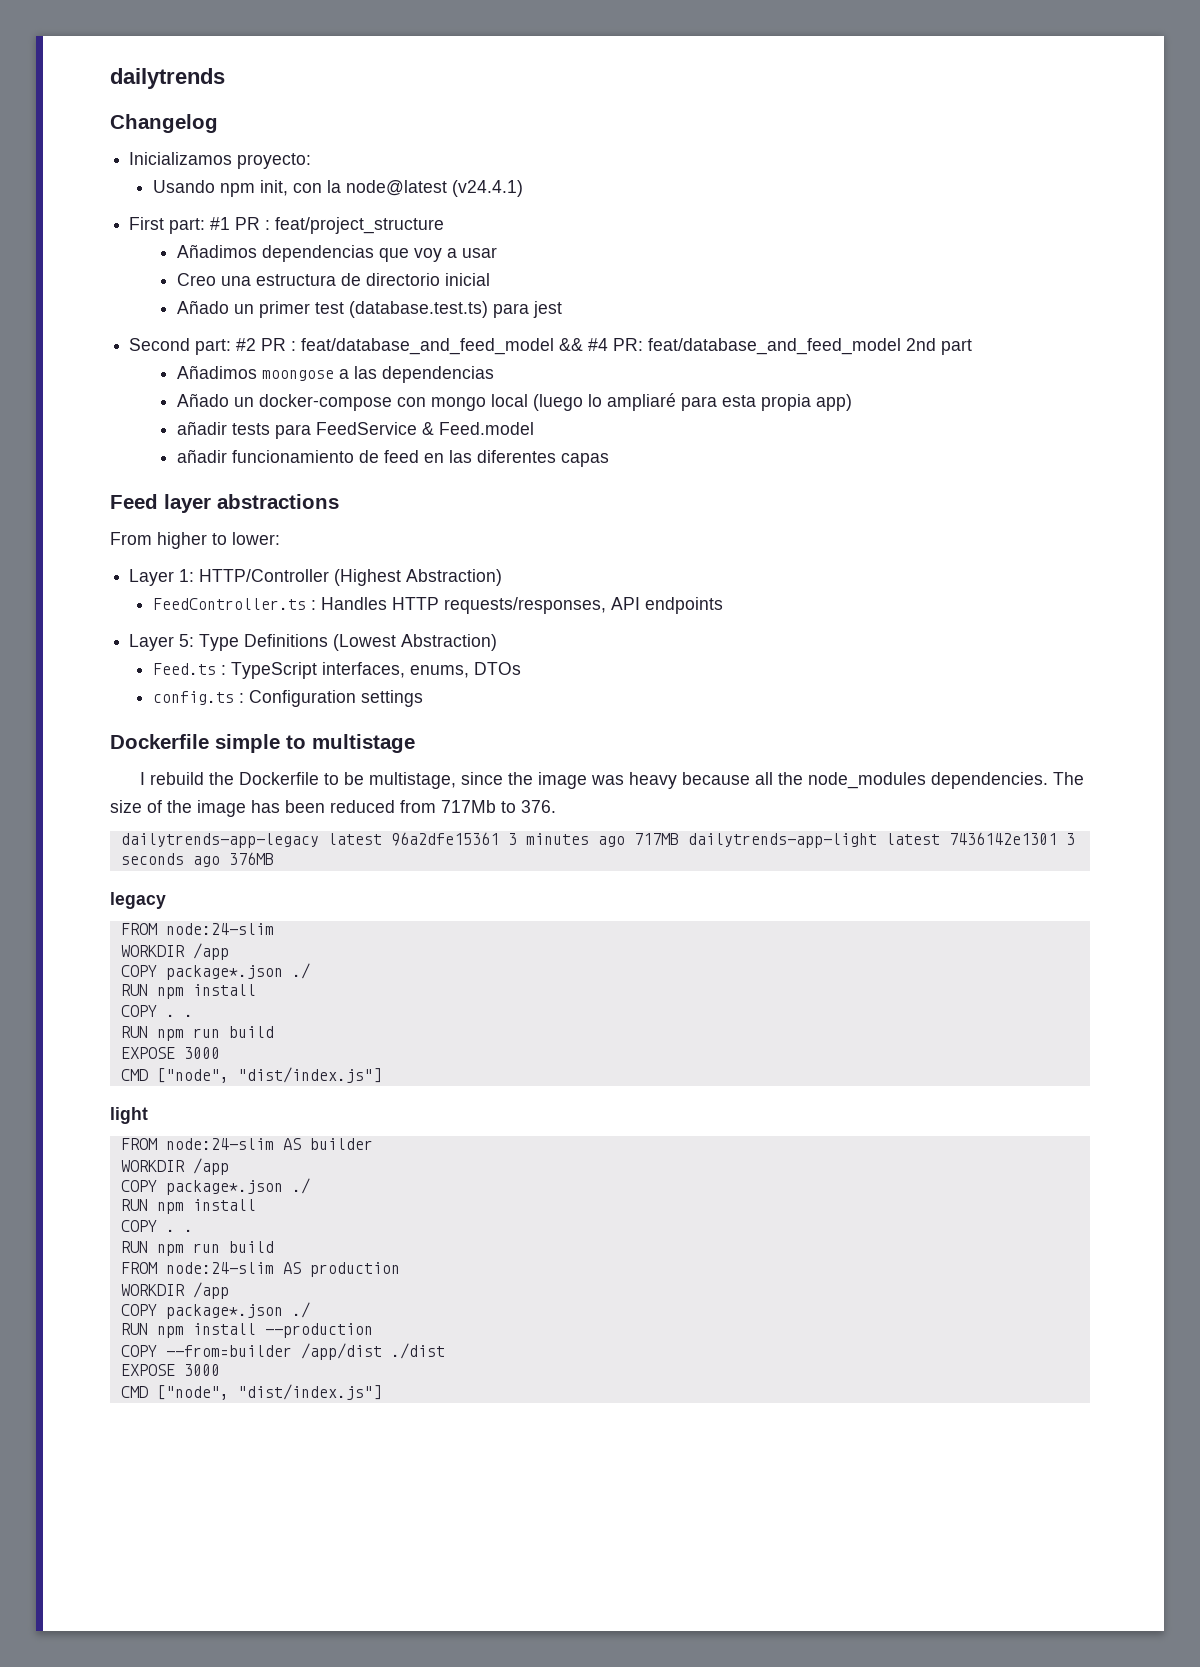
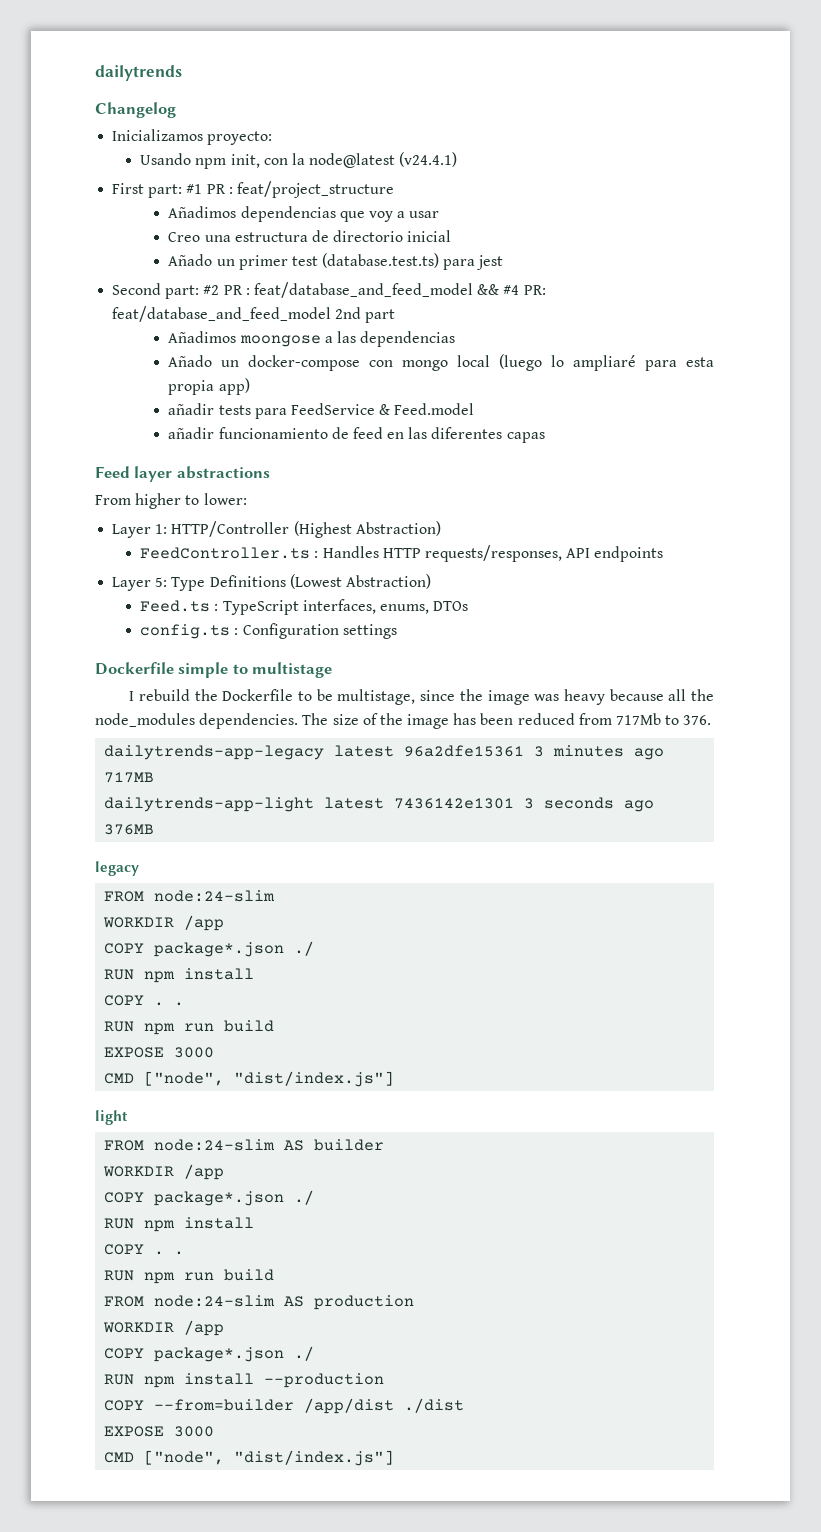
- dailytrends-app-legacy latest 96a2dfe15361 3 minutes ago 717MB dailytrends-app-light latest 7436142e1301 3 seconds ago 376MB
+ dailytrends-app-legacy latest 96a2dfe15361 3 minutes ago 717MB
+ dailytrends-app-light latest 7436142e1301 3 seconds ago 376MB

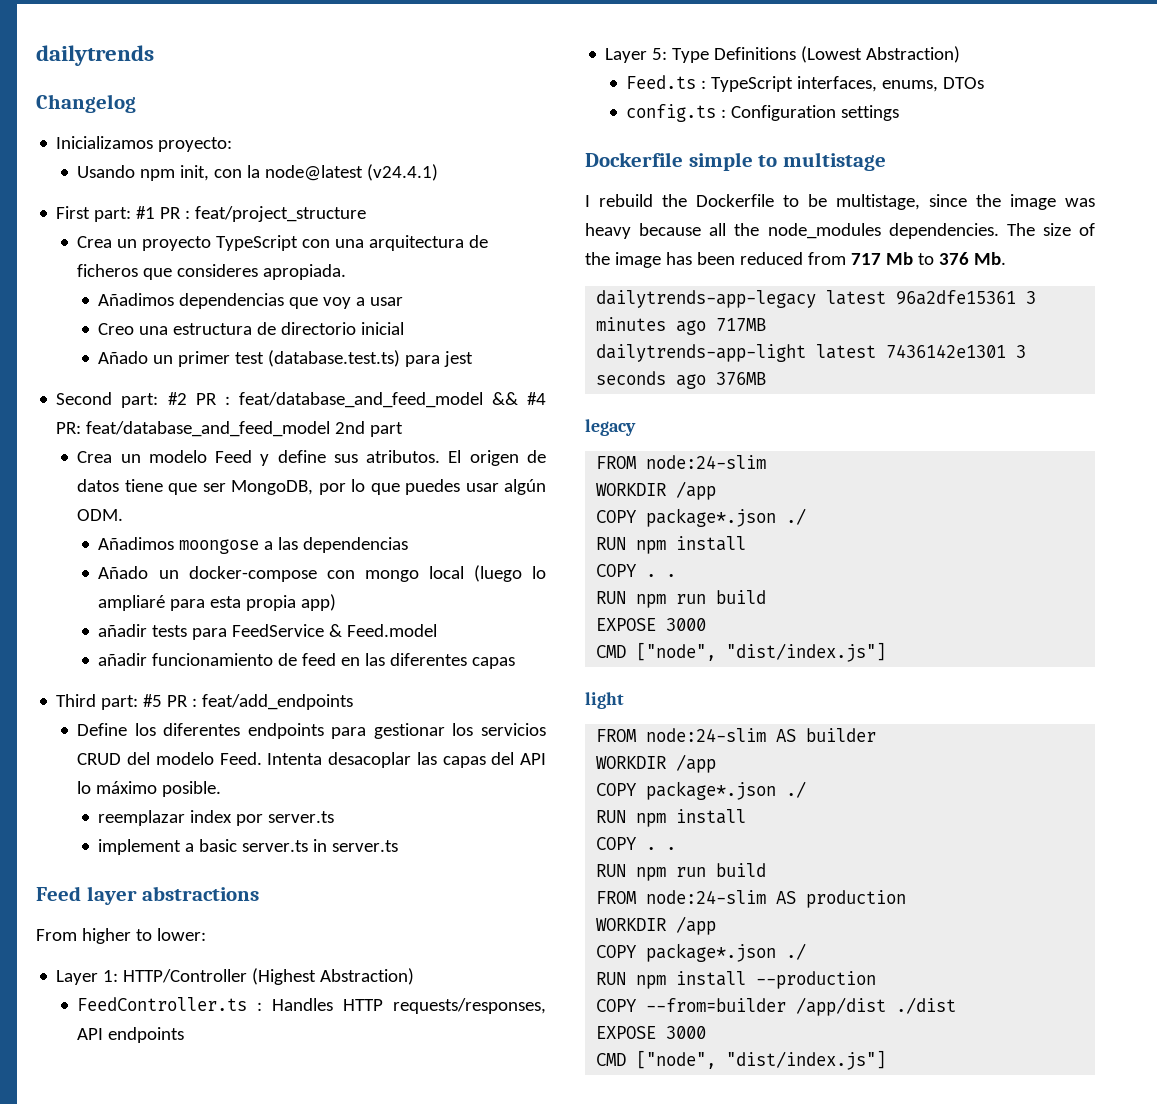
+ Crea un proyecto TypeScript con una arquitectura de ficheros que consideres apropiada.
+ Crea un modelo Feed y define sus atributos. El origen de datos tiene que ser MongoDB, por lo que puedes usar algún ODM.
+ Third part: #5 PR : feat/add_endpoints
+ Define los diferentes endpoints para gestionar los servicios CRUD del modelo Feed. Intenta desacoplar las capas del API lo máximo posible.
+ reemplazar index por server.ts
+ implement a basic server.ts in server.ts
- The size of the image has been reduced from 717Mb to 376.
+ The size of the image has been reduced from 717 Mb to 376 Mb.

